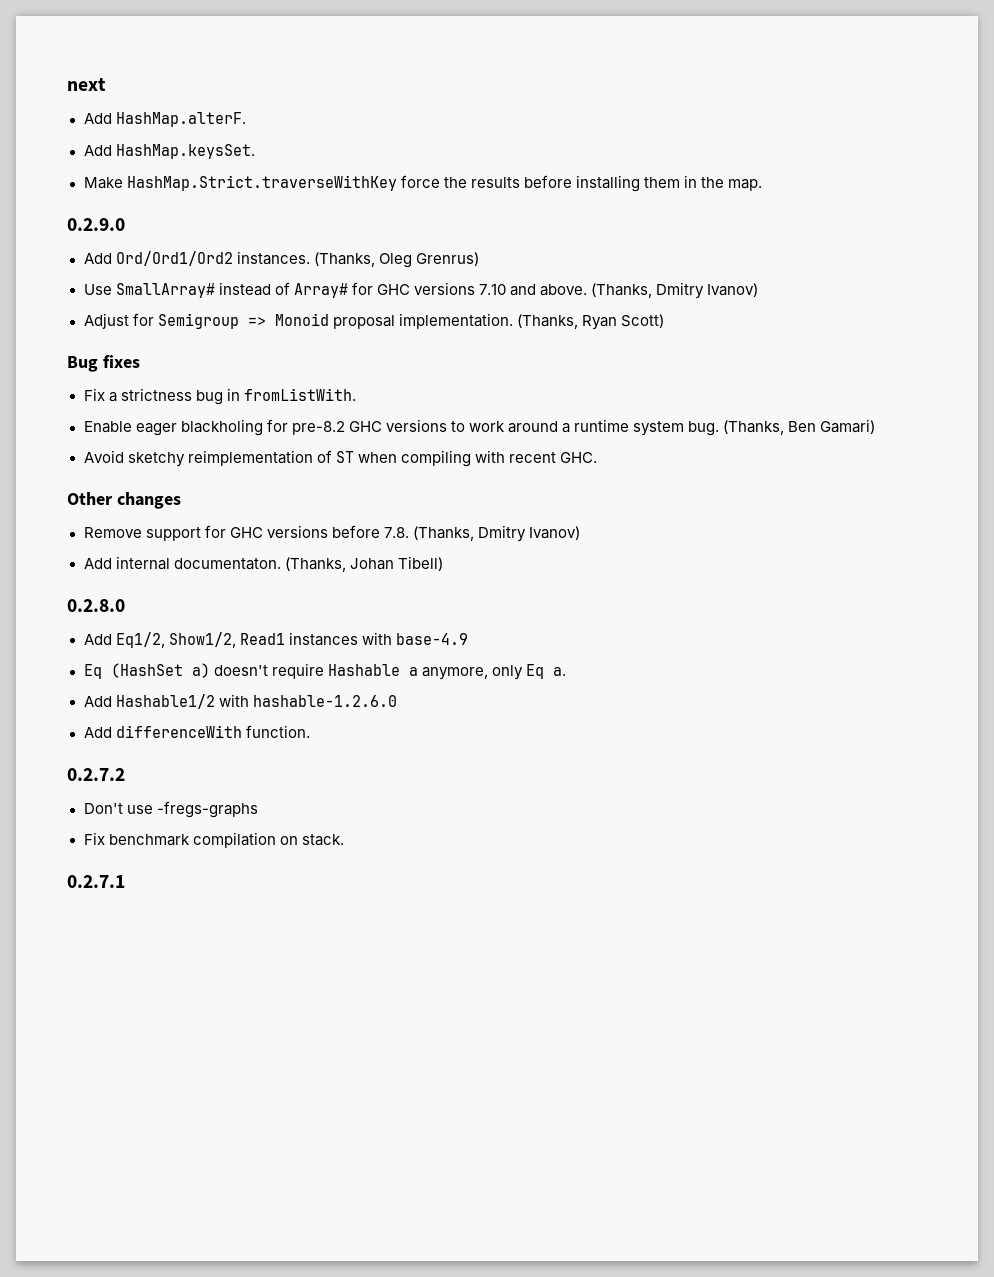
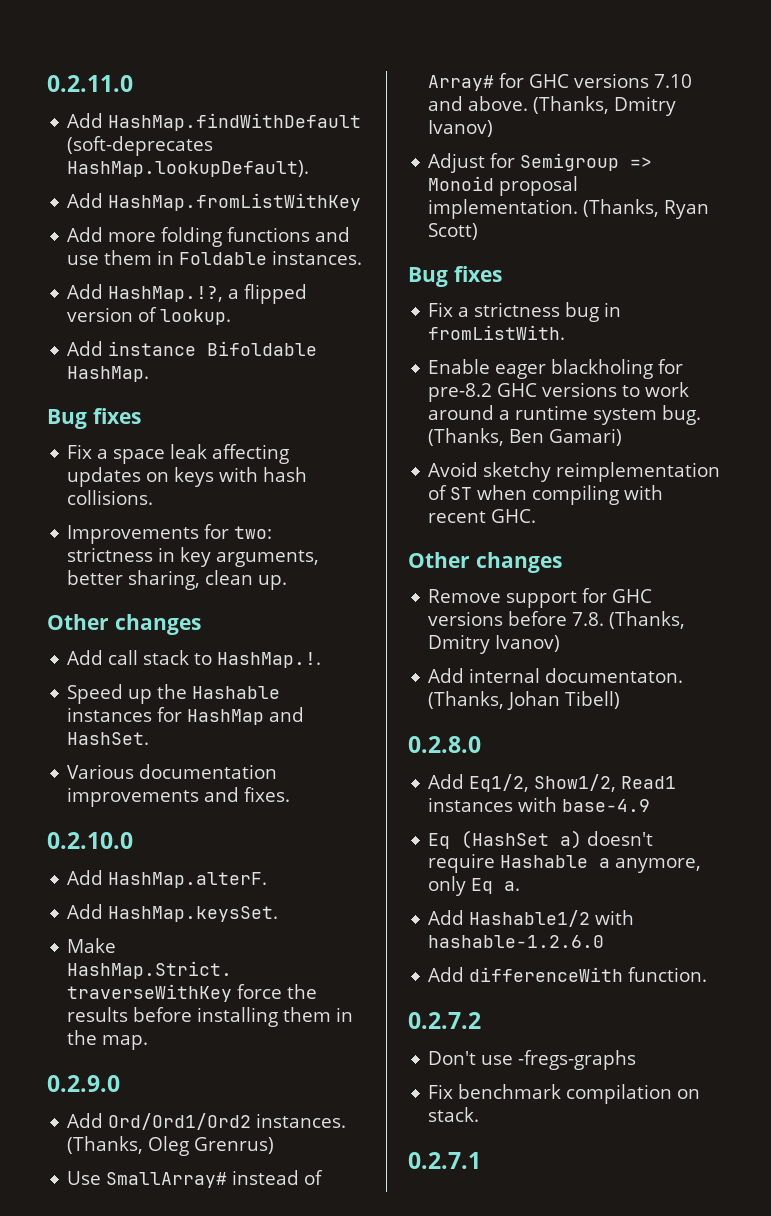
- next
+ 0.2.11.0
+ Add HashMap.findWithDefault (soft-deprecates HashMap.lookupDefault).
+ Add HashMap.fromListWithKey
+ Add more folding functions and use them in Foldable instances.
+ Add HashMap.!?, a flipped version of lookup.
+ Add instance Bifoldable HashMap.
+ Bug fixes
+ Fix a space leak affecting updates on keys with hash collisions.
+ Improvements for two: strictness in key arguments, better sharing, clean up.
+ Other changes
+ Add call stack to HashMap.!.
+ Speed up the Hashable instances for HashMap and HashSet.
+ Various documentation improvements and fixes.
+ 0.2.10.0

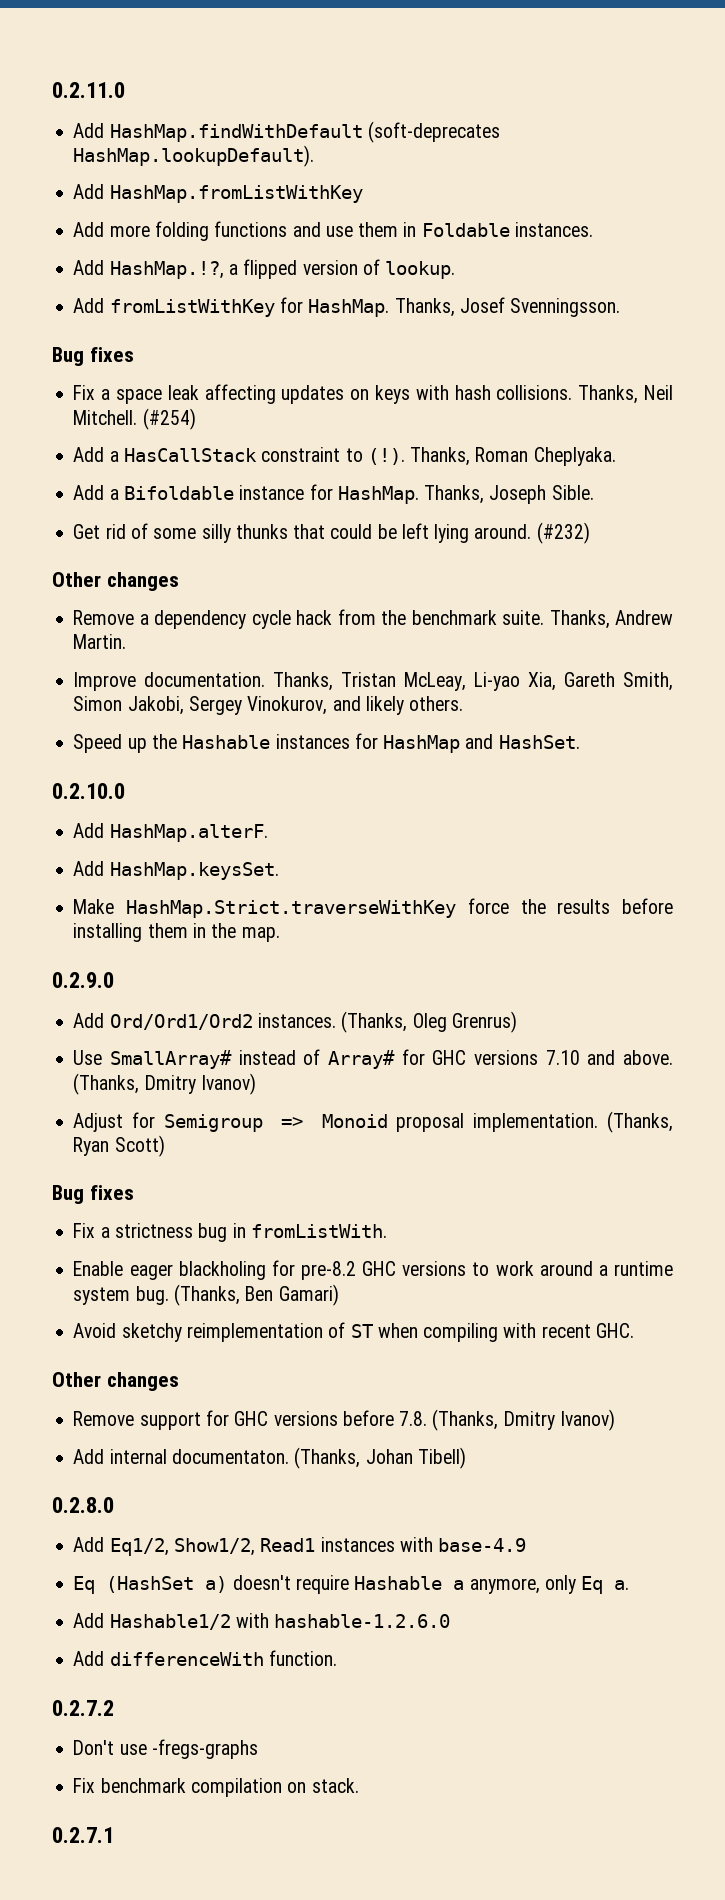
- Add instance Bifoldable HashMap.
+ Add fromListWithKey for HashMap. Thanks, Josef Svenningsson.
- Fix a space leak affecting updates on keys with hash collisions.
- Improvements for two: strictness in key arguments, better sharing, clean up.
+ Fix a space leak affecting updates on keys with hash collisions. Thanks, Neil Mitchell. (#254)
+ Add a HasCallStack constraint to (!). Thanks, Roman Cheplyaka.
+ Add a Bifoldable instance for HashMap. Thanks, Joseph Sible.
+ Get rid of some silly thunks that could be left lying around. (#232)
  Other changes
- Add call stack to HashMap.!.
+ Remove a dependency cycle hack from the benchmark suite. Thanks, Andrew Martin.
+ Improve documentation. Thanks, Tristan McLeay, Li-yao Xia, Gareth Smith, Simon Jakobi, Sergey Vinokurov, and likely others.
- Various documentation improvements and fixes.

